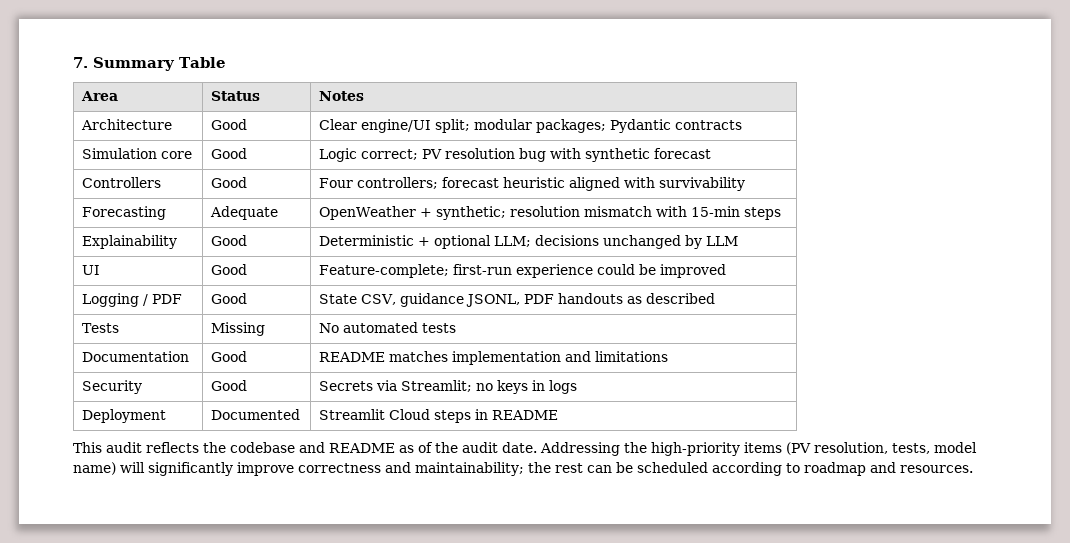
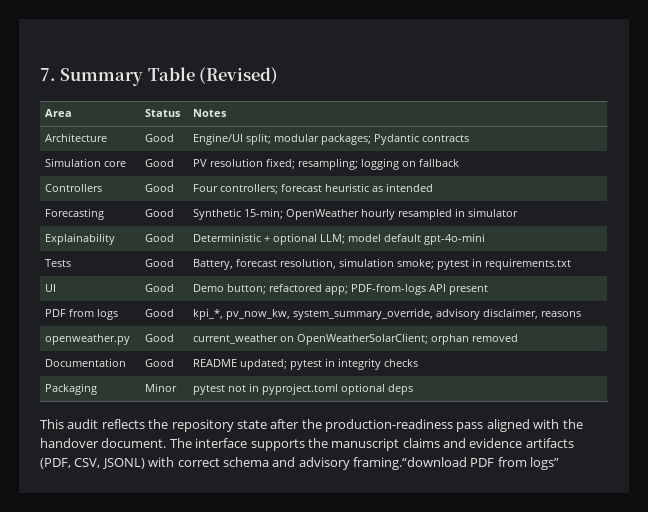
- 7. Summary Table
+ 7. Summary Table (Revised)
- Architecture | Good | Clear engine/UI split; modular packages; Pydantic contracts
+ Architecture | Good | Engine/UI split; modular packages; Pydantic contracts
- Simulation core | Good | Logic correct; PV resolution bug with synthetic forecast
+ Simulation core | Good | PV resolution fixed; resampling; logging on fallback
- Controllers | Good | Four controllers; forecast heuristic aligned with survivability
- Forecasting | Adequate | OpenWeather + synthetic; resolution mismatch with 15-min steps
+ Controllers | Good | Four controllers; forecast heuristic as intended
+ Forecasting | Good | Synthetic 15-min; OpenWeather hourly resampled in simulator
- Explainability | Good | Deterministic + optional LLM; decisions unchanged by LLM
- UI | Good | Feature-complete; first-run experience could be improved
- Logging / PDF | Good | State CSV, guidance JSONL, PDF handouts as described
- Tests | Missing | No automated tests
- Documentation | Good | README matches implementation and limitations
- Security | Good | Secrets via Streamlit; no keys in logs
- Deployment | Documented | Streamlit Cloud steps in README
- This audit reflects the codebase and README as of the audit date. Addressing the high-priority items (PV resolution, tests, model name) will significantly improve correctness and maintainability; the rest can be scheduled according to roadmap and resources.
+ Explainability | Good | Deterministic + optional LLM; model default gpt-4o-mini
+ Tests | Good | Battery, forecast resolution, simulation smoke; pytest in requirements.txt
+ UI | Good | Demo button; refactored app; PDF-from-logs API present
+ PDF from logs | Good | kpi_*, pv_now_kw, system_summary_override, advisory disclaimer, reasons
+ openweather.py | Good | current_weather on OpenWeatherSolarClient; orphan removed
+ Documentation | Good | README updated; pytest in integrity checks
+ Packaging | Minor | pytest not in pyproject.toml optional deps
+ This audit reflects the repository state after the production-readiness pass aligned with the handover document. The interface supports the manuscript claims and evidence artifacts (PDF, CSV, JSONL) with correct schema and advisory framing.“download PDF from logs”

